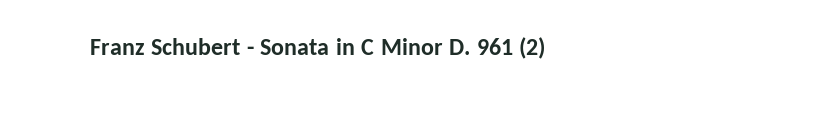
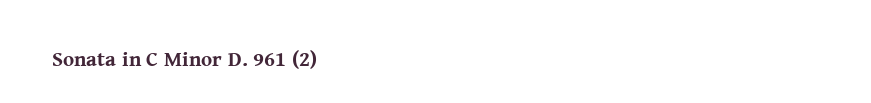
- Franz Schubert - Sonata in C Minor D. 961 (2)
+ Sonata in C Minor D. 961 (2)

